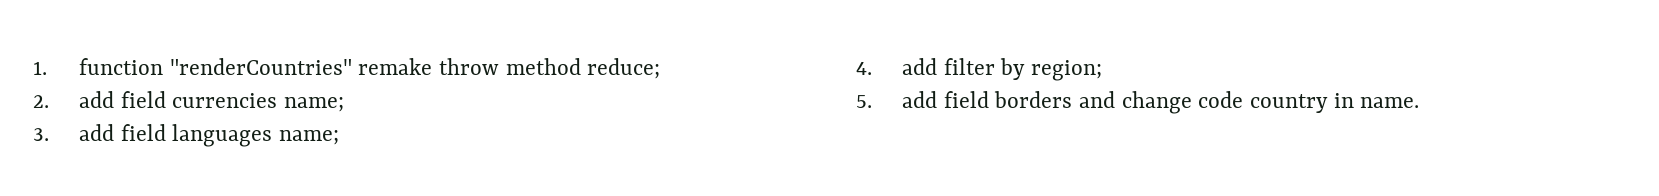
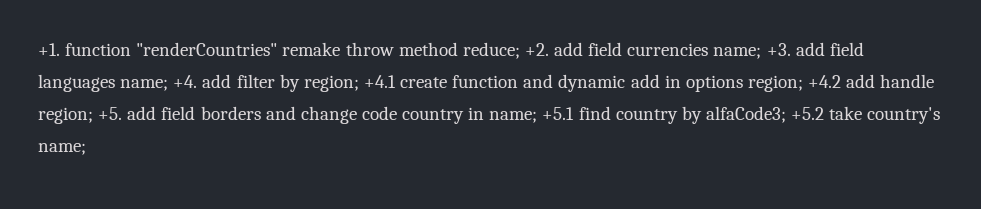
- 1. function "renderCountries" remake throw method reduce;
- 2. add field currencies name;
- 3. add field languages name;
- 4. add filter by region;
- 5. add field borders and change code country in name.
+ +1. function "renderCountries" remake throw method reduce; +2. add field currencies name; +3. add field languages name; +4. add filter by region; +4.1 create function and dynamic add in options region; +4.2 add handle region; +5. add field borders and change code country in name; +5.1 find country by alfaCode3; +5.2 take country's name;

